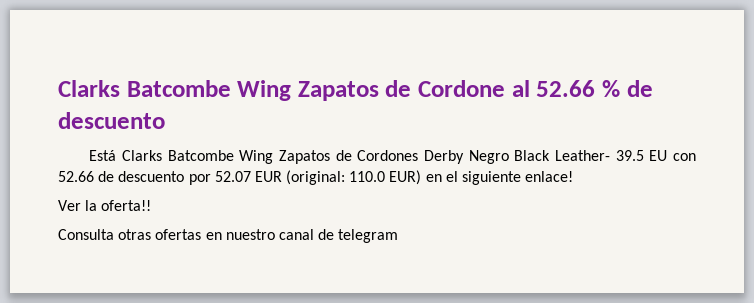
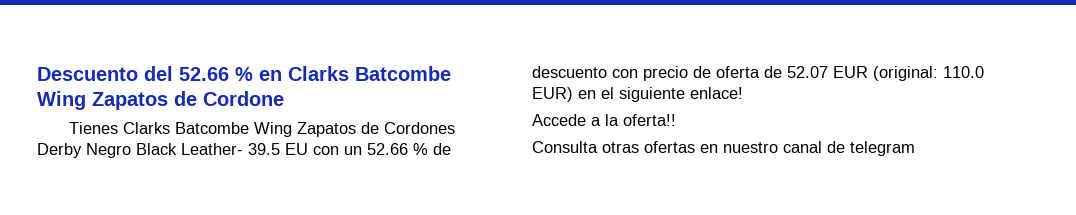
- Clarks Batcombe Wing Zapatos de Cordone al 52.66 % de descuento
- Está Clarks Batcombe Wing Zapatos de Cordones Derby Negro Black Leather- 39.5 EU con 52.66 de descuento por 52.07 EUR (original: 110.0 EUR) en el siguiente enlace!
+ Descuento del 52.66 % en Clarks Batcombe Wing Zapatos de Cordone
+ Tienes Clarks Batcombe Wing Zapatos de Cordones Derby Negro Black Leather- 39.5 EU con un 52.66 % de descuento con precio de oferta de 52.07 EUR (original: 110.0 EUR) en el siguiente enlace!
- Ver la oferta!!
+ Accede a la oferta!!

